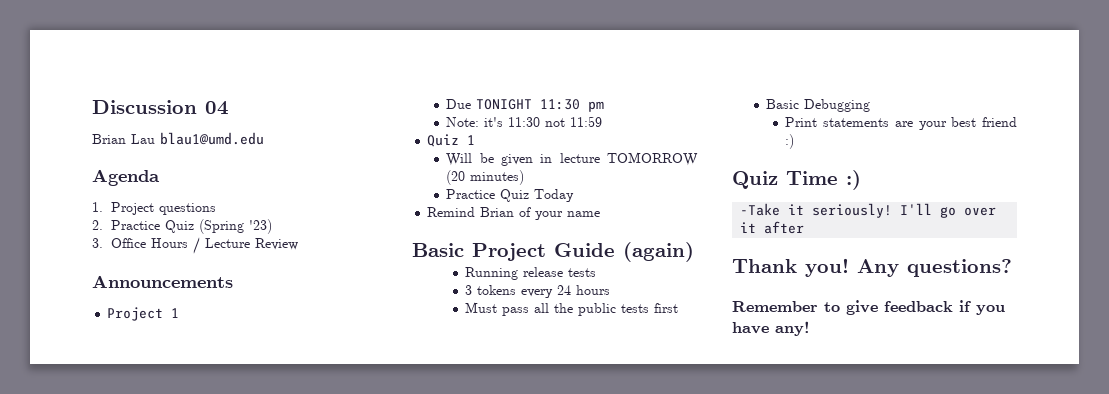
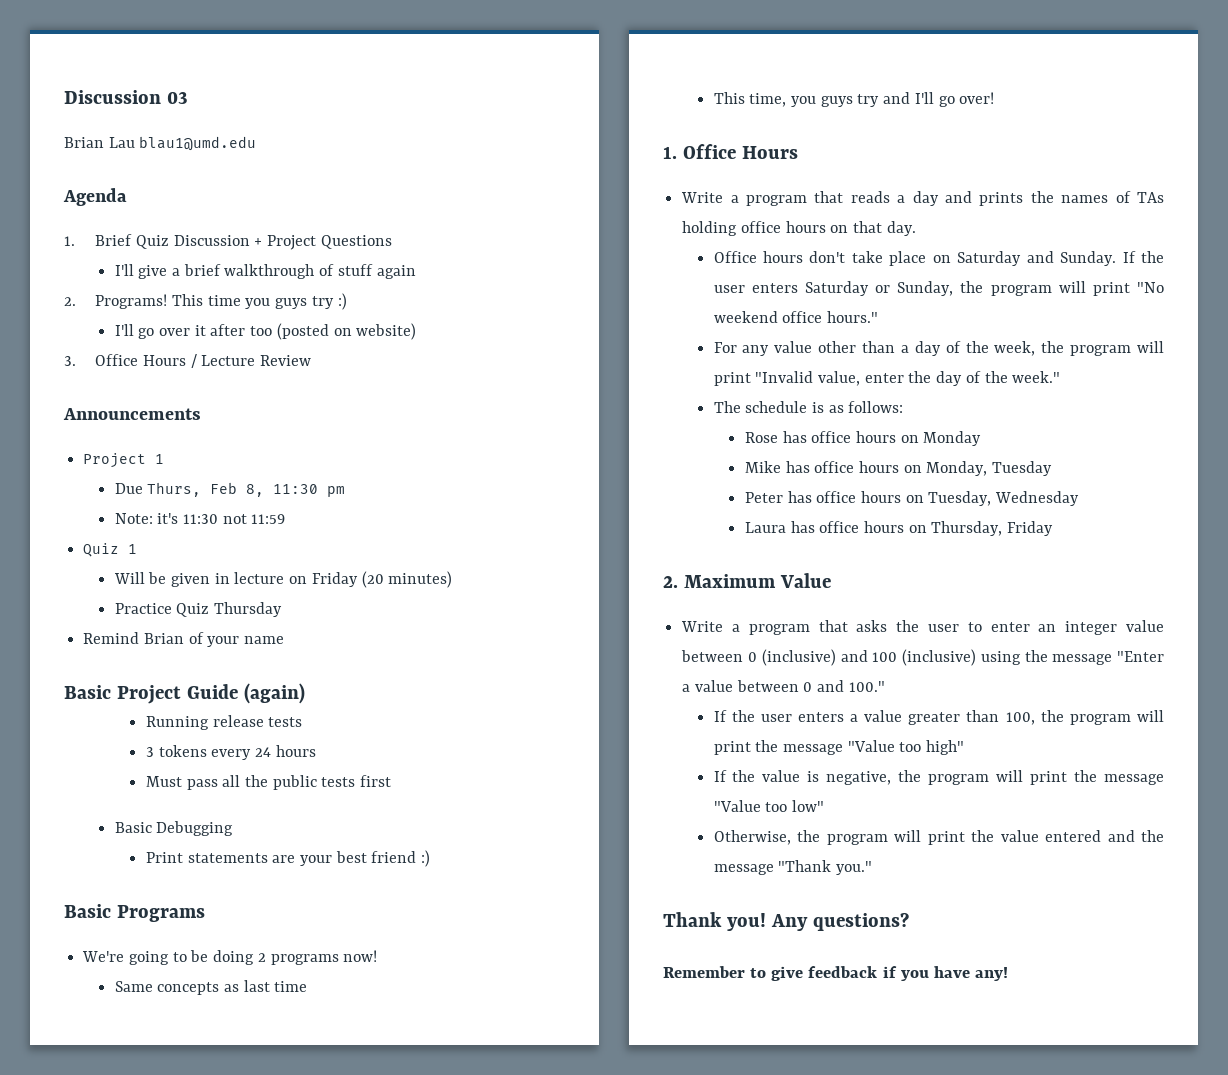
- Discussion 04
+ Discussion 03
- 1. Project questions
- 2. Practice Quiz (Spring '23)
+ 1. Brief Quiz Discussion + Project Questions
+ I'll give a brief walkthrough of stuff again
+ 2. Programs! This time you guys try :)
+ I'll go over it after too (posted on website)
- Due TONIGHT 11:30 pm
+ Due Thurs, Feb 8, 11:30 pm
- Will be given in lecture TOMORROW (20 minutes)
+ Will be given in lecture on Friday (20 minutes)
- Practice Quiz Today
+ Practice Quiz Thursday
- Quiz Time :)
- -Take it seriously! I'll go over it after
+ Basic Programs
+ We're going to be doing 2 programs now!
+ Same concepts as last time
+ This time, you guys try and I'll go over!
+ 1. Office Hours
+ Write a program that reads a day and prints the names of TAs holding office hours on that day.
+ Office hours don't take place on Saturday and Sunday. If the user enters Saturday or Sunday, the program will print "No weekend office hours."
+ For any value other than a day of the week, the program will print "Invalid value, enter the day of the week."
+ The schedule is as follows:
+ Rose has office hours on Monday
+ Mike has office hours on Monday, Tuesday
+ Peter has office hours on Tuesday, Wednesday
+ Laura has office hours on Thursday, Friday
+ 2. Maximum Value
+ Write a program that asks the user to enter an integer value between 0 (inclusive) and 100 (inclusive) using the message "Enter a value between 0 and 100."
+ If the user enters a value greater than 100, the program will print the message "Value too high"
+ If the value is negative, the program will print the message "Value too low"
+ Otherwise, the program will print the value entered and the message "Thank you."

